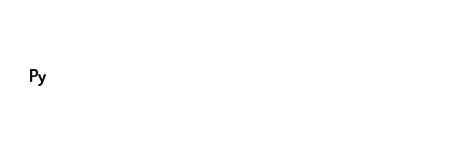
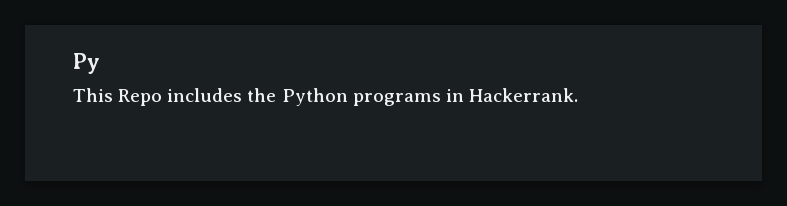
+ This Repo includes the Python programs in Hackerrank.

